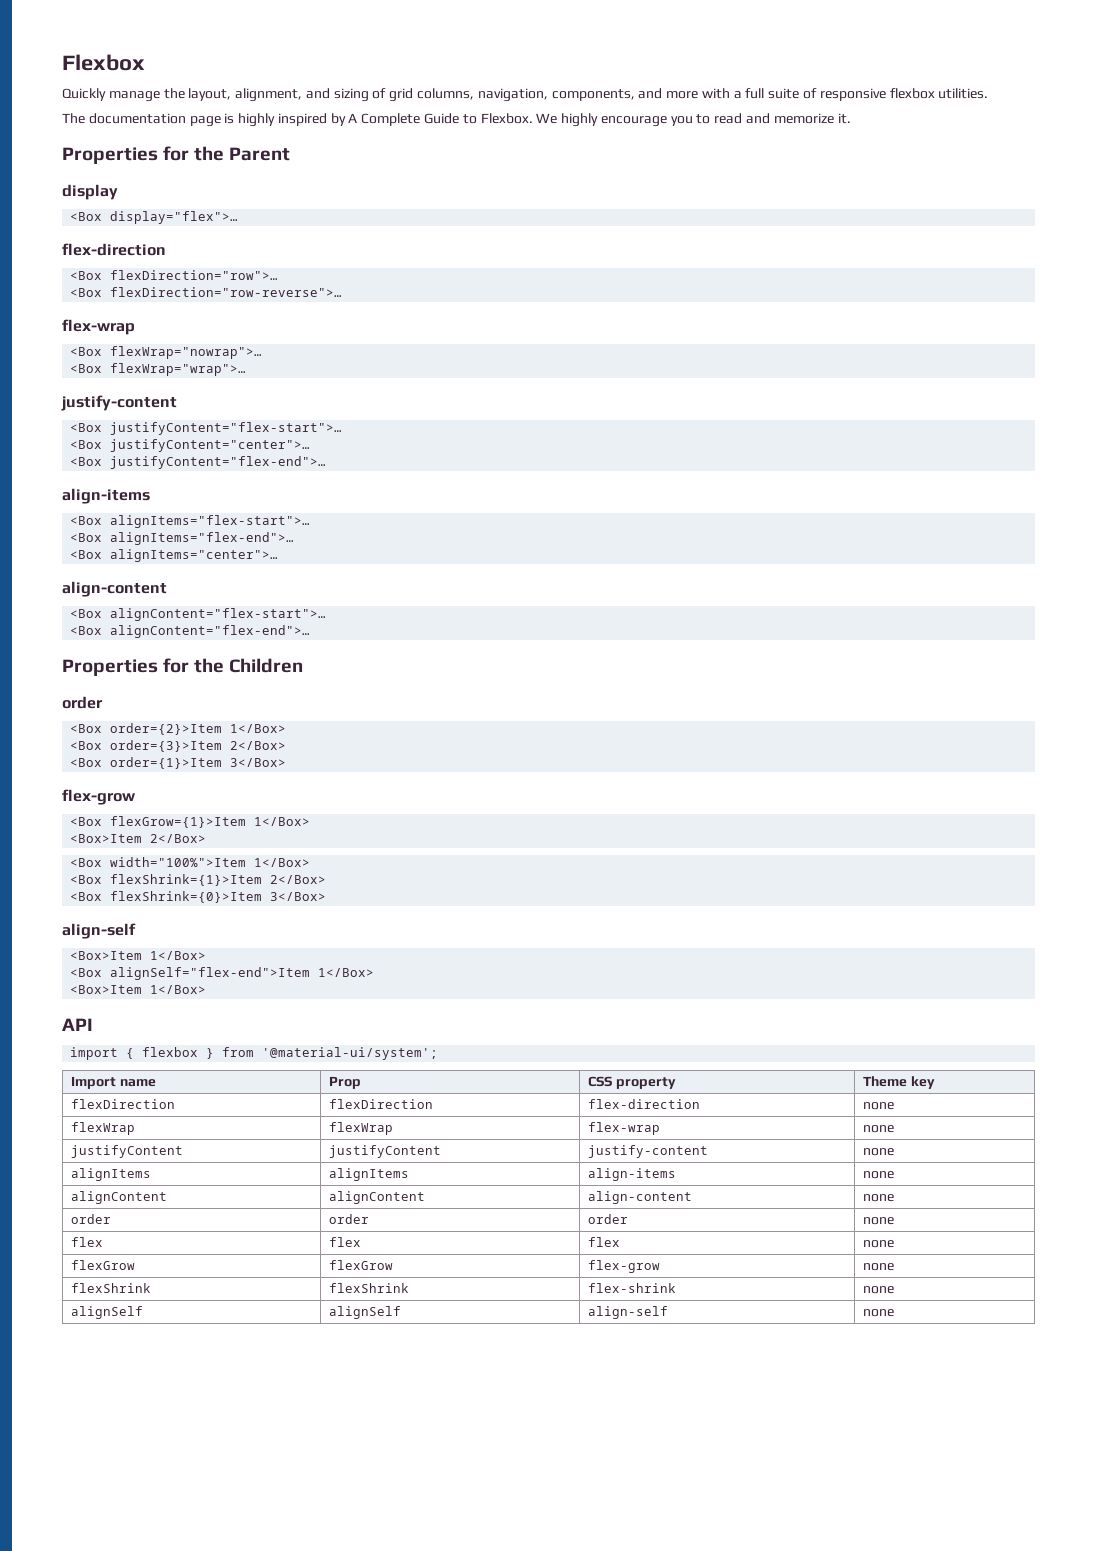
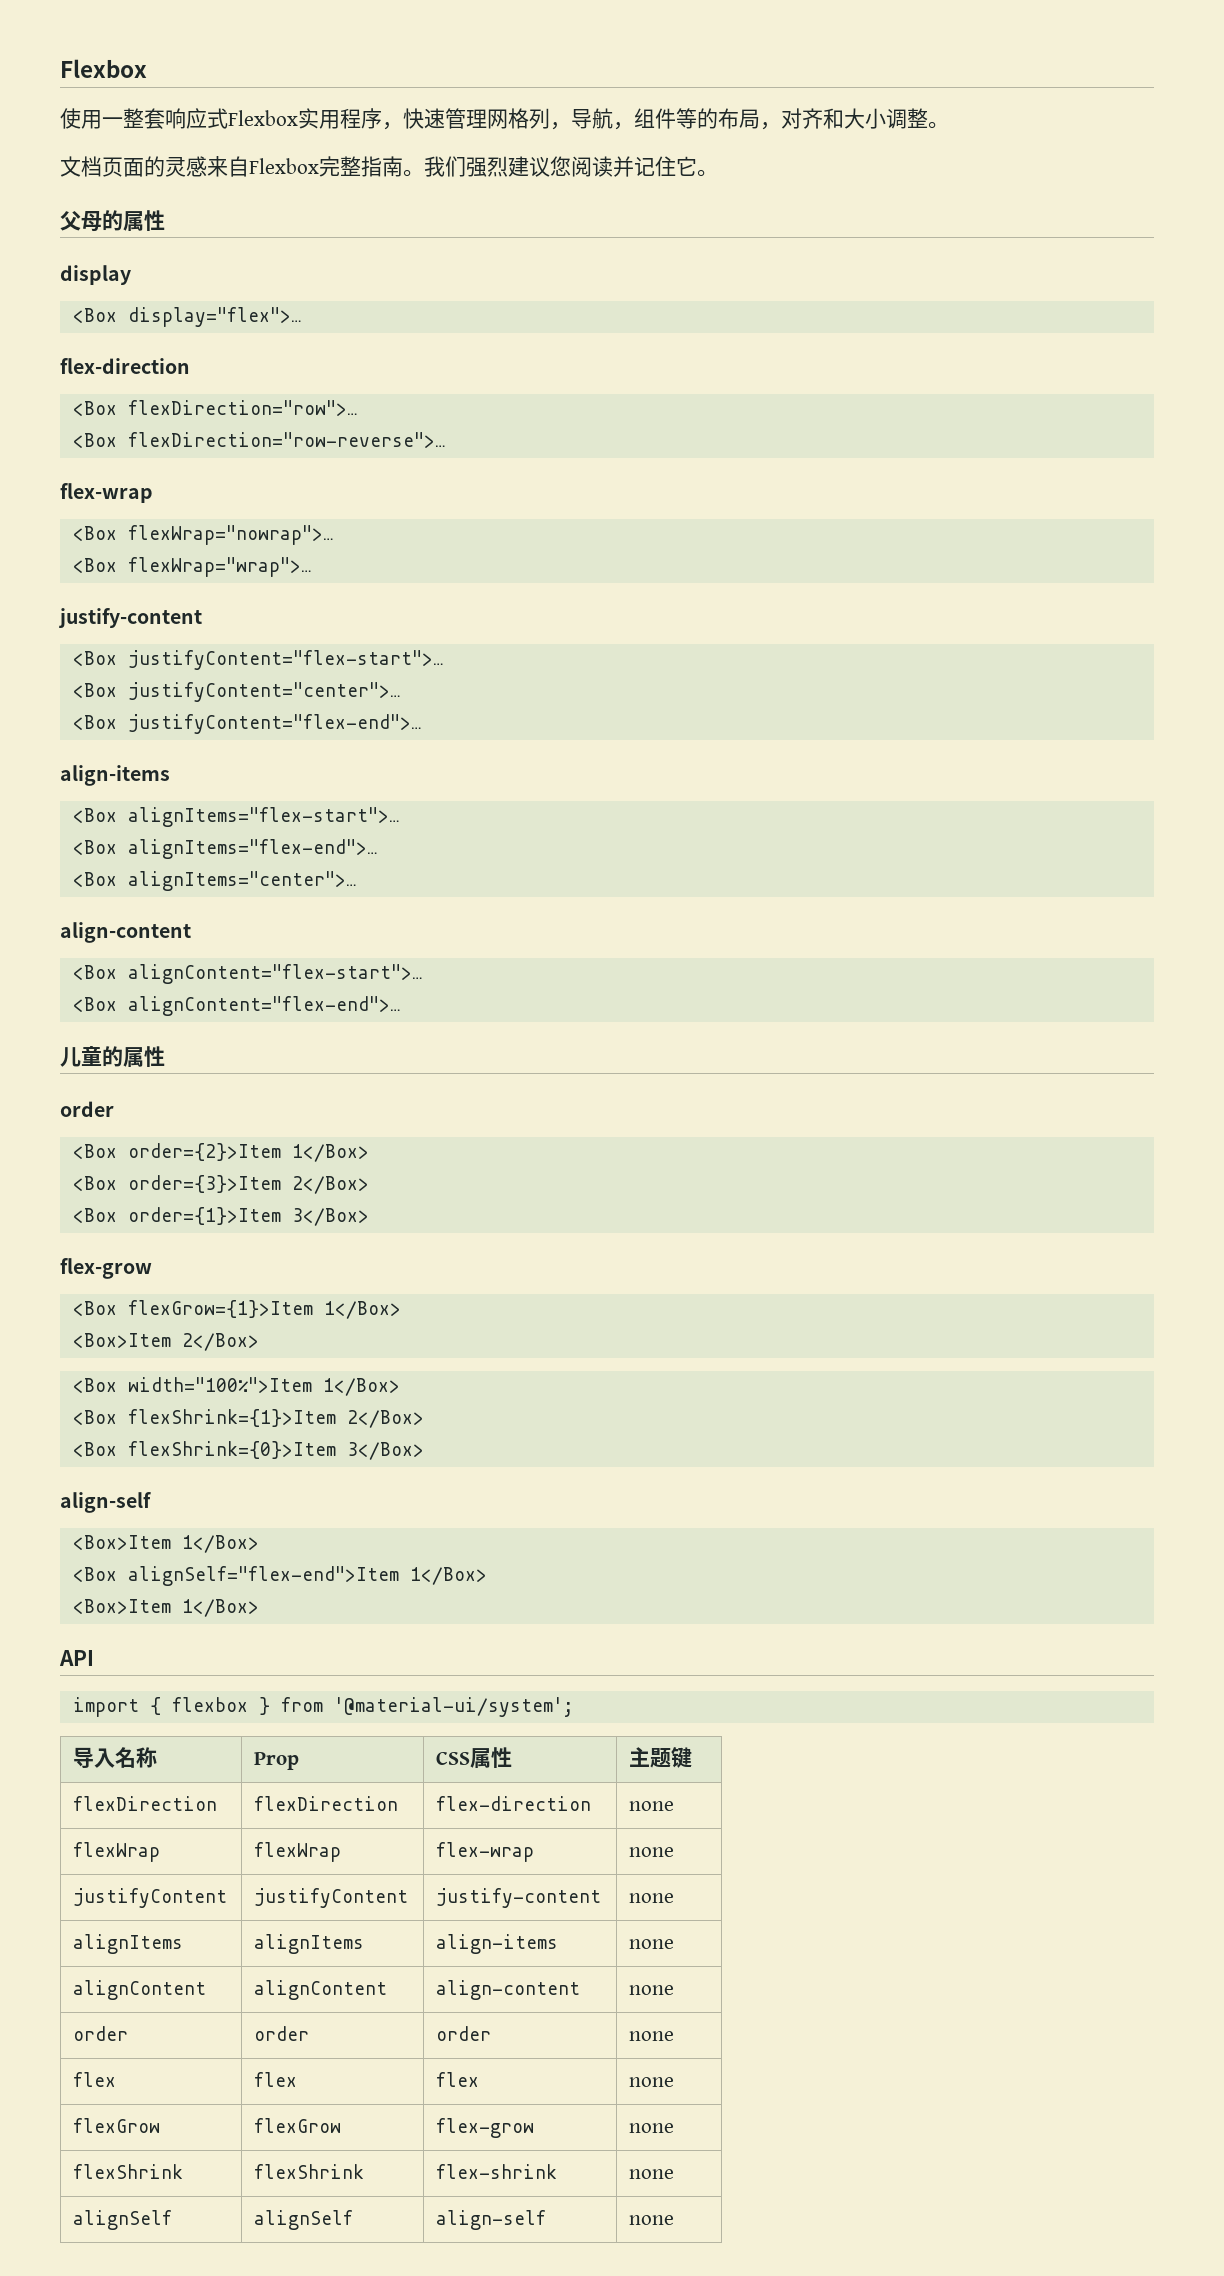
- Quickly manage the layout, alignment, and sizing of grid columns, navigation, components, and more with a full suite of responsive flexbox utilities.
- The documentation page is highly inspired by A Complete Guide to Flexbox. We highly encourage you to read and memorize it.
- Properties for the Parent
+ 使用一整套响应式Flexbox实用程序，快速管理网格列，导航，组件等的布局，对齐和大小调整。
+ 文档页面的灵感来自Flexbox完整指南。我们强烈建议您阅读并记住它。
+ 父母的属性
- Properties for the Children
+ 儿童的属性
- Import name | Prop | CSS property | Theme key
+ 导入名称 | Prop | CSS属性 | 主题键

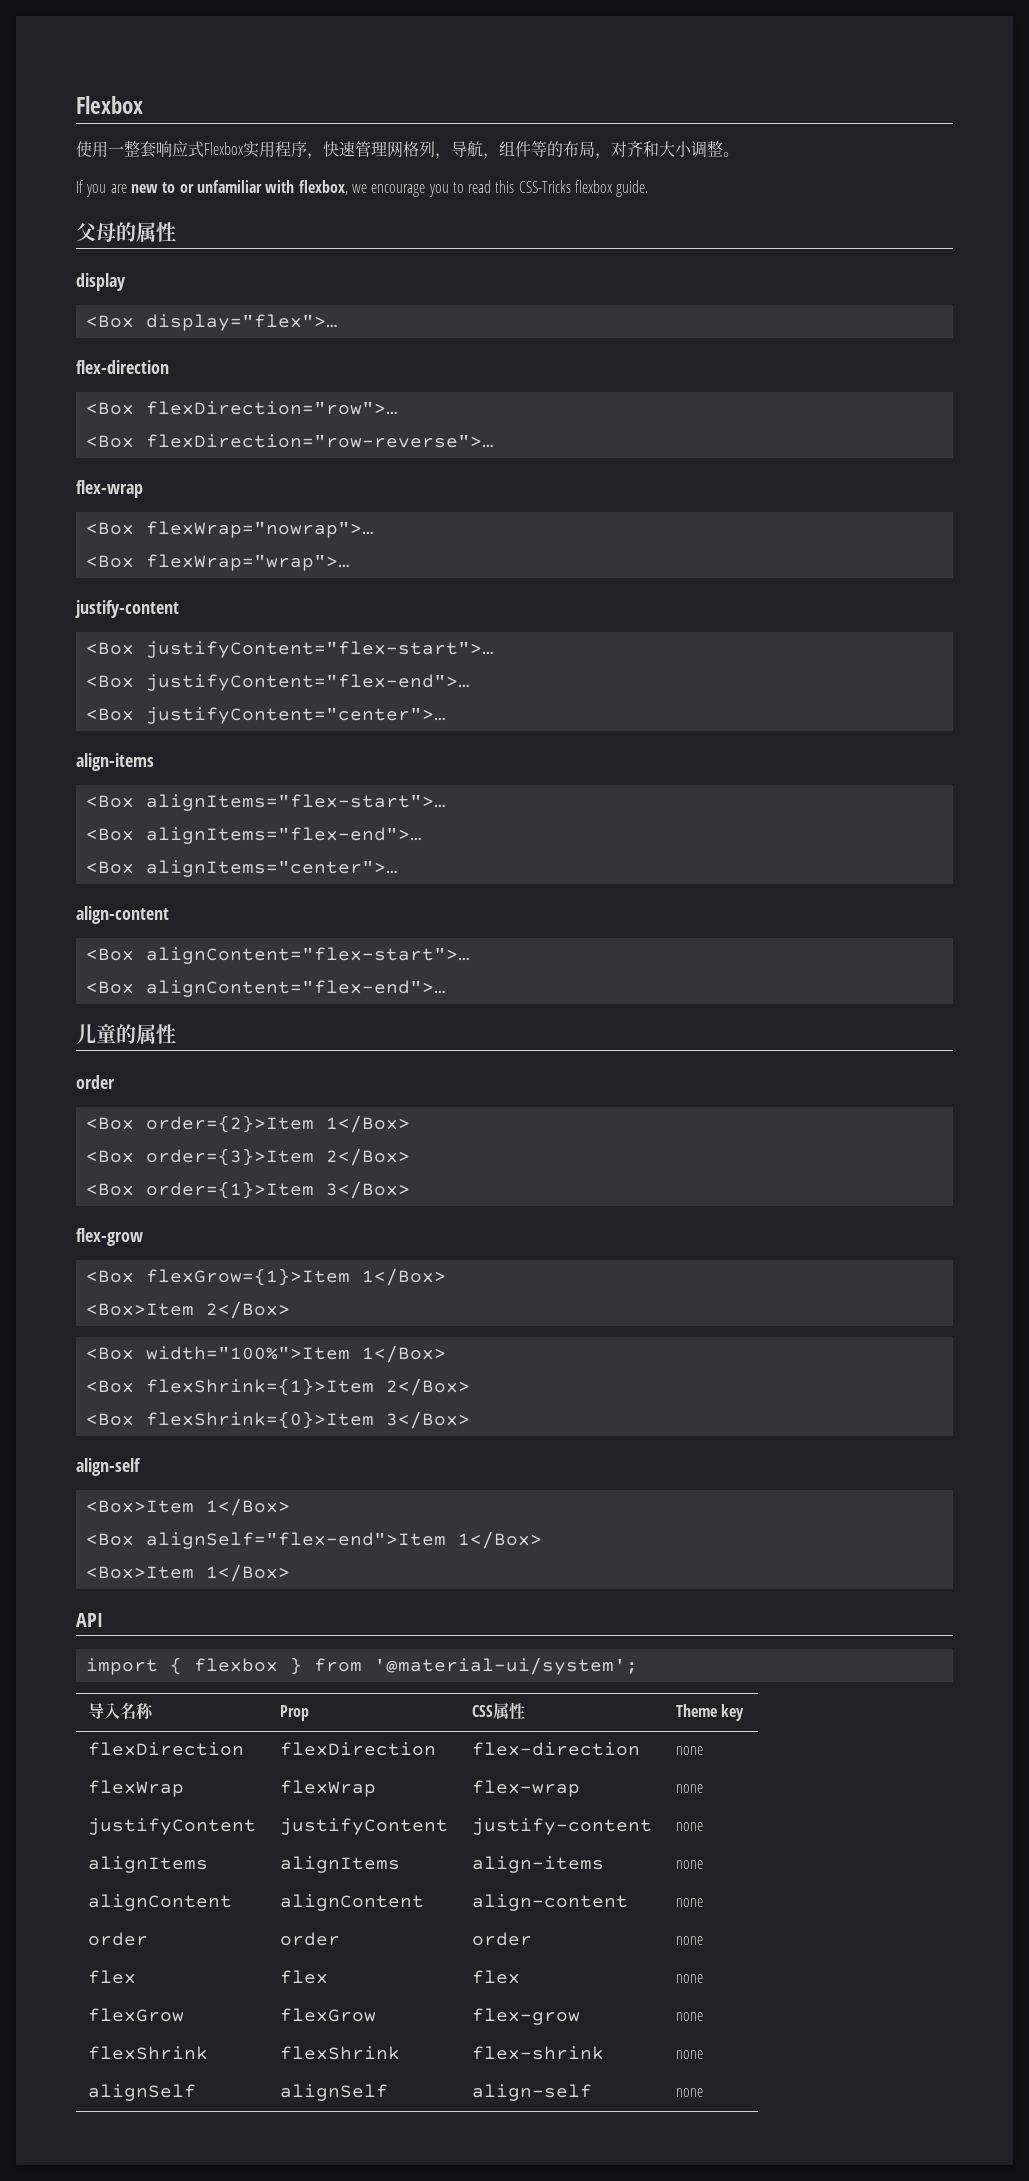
- 文档页面的灵感来自Flexbox完整指南。我们强烈建议您阅读并记住它。
+ If you are new to or unfamiliar with flexbox, we encourage you to read this CSS-Tricks flexbox guide.
+ <Box justifyContent="flex-end">…
  <Box justifyContent="center">…
- <Box justifyContent="flex-end">…
- 导入名称 | Prop | CSS属性 | 主题键
+ 导入名称 | Prop | CSS属性 | Theme key

